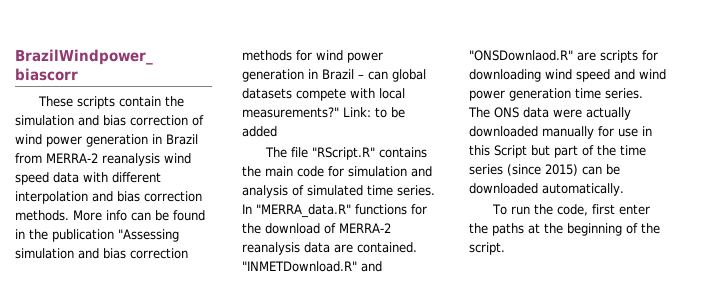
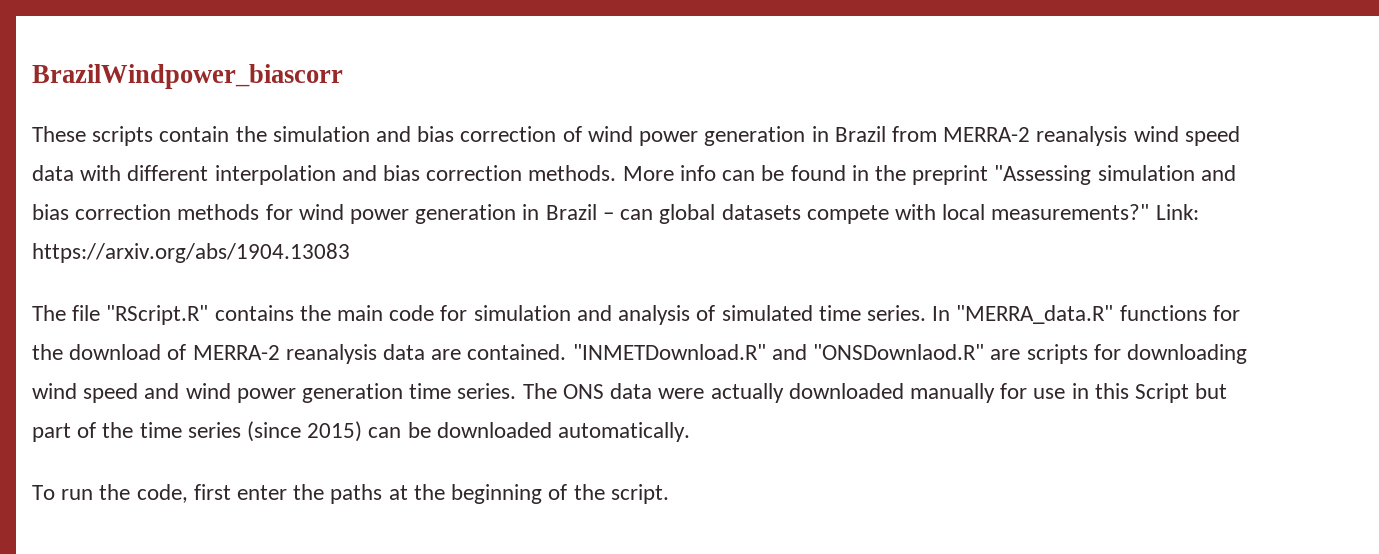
- More info can be found in the publication "Assessing simulation and bias correction methods for wind power generation in Brazil – can global datasets compete with local measurements?"
+ More info can be found in the preprint "Assessing simulation and bias correction methods for wind power generation in Brazil – can global datasets compete with local measurements?"
- Link: to be added
+ Link: https://arxiv.org/abs/1904.13083

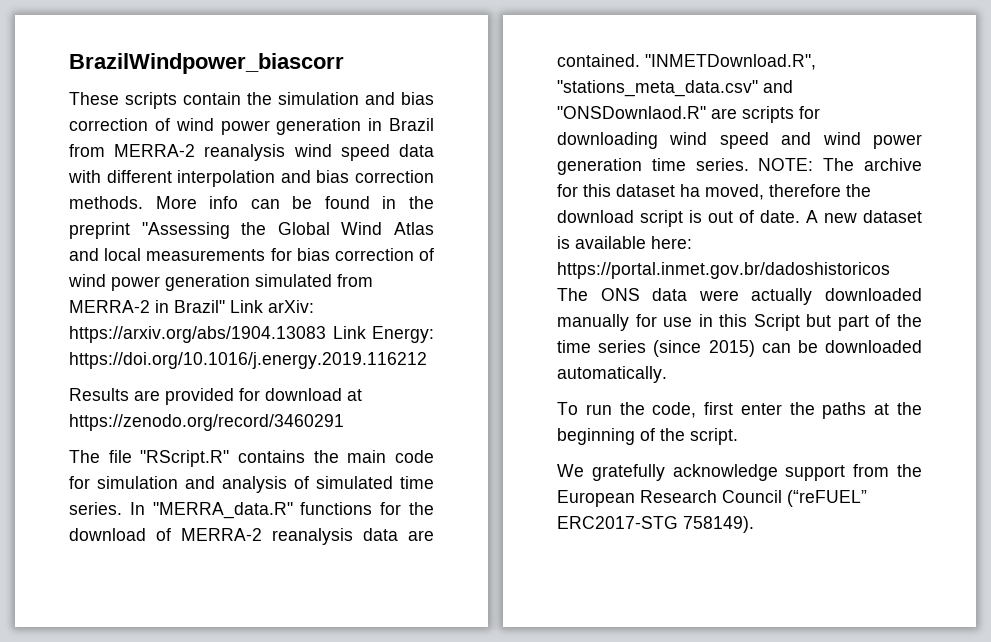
- More info can be found in the preprint "Assessing simulation and bias correction methods for wind power generation in Brazil – can global datasets compete with local measurements?" Link: https://arxiv.org/abs/1904.13083
+ More info can be found in the preprint "Assessing the Global Wind Atlas and local measurements for bias correction of wind power generation simulated from MERRA-2 in Brazil" Link arXiv: https://arxiv.org/abs/1904.13083 Link Energy: https://doi.org/10.1016/j.energy.2019.116212
+ Results are provided for download at https://zenodo.org/record/3460291
- "INMETDownload.R" and "ONSDownlaod.R" are scripts for downloading wind speed and wind power generation time series.
+ "INMETDownload.R", "stations_meta_data.csv" and "ONSDownlaod.R" are scripts for downloading wind speed and wind power generation time series.
- The ONS data were actually downloaded manually for use in this Script but part of the time series (since 2015) can be downloaded automatically.
+ NOTE: The archive for this dataset ha moved, therefore the download script is out of date. A new dataset is available here: https://portal.inmet.gov.br/dadoshistoricos The ONS data were actually downloaded manually for use in this Script but part of the time series (since 2015) can be downloaded automatically.
+ We gratefully acknowledge support from the European Research Council (“reFUEL” ERC2017-STG 758149).

